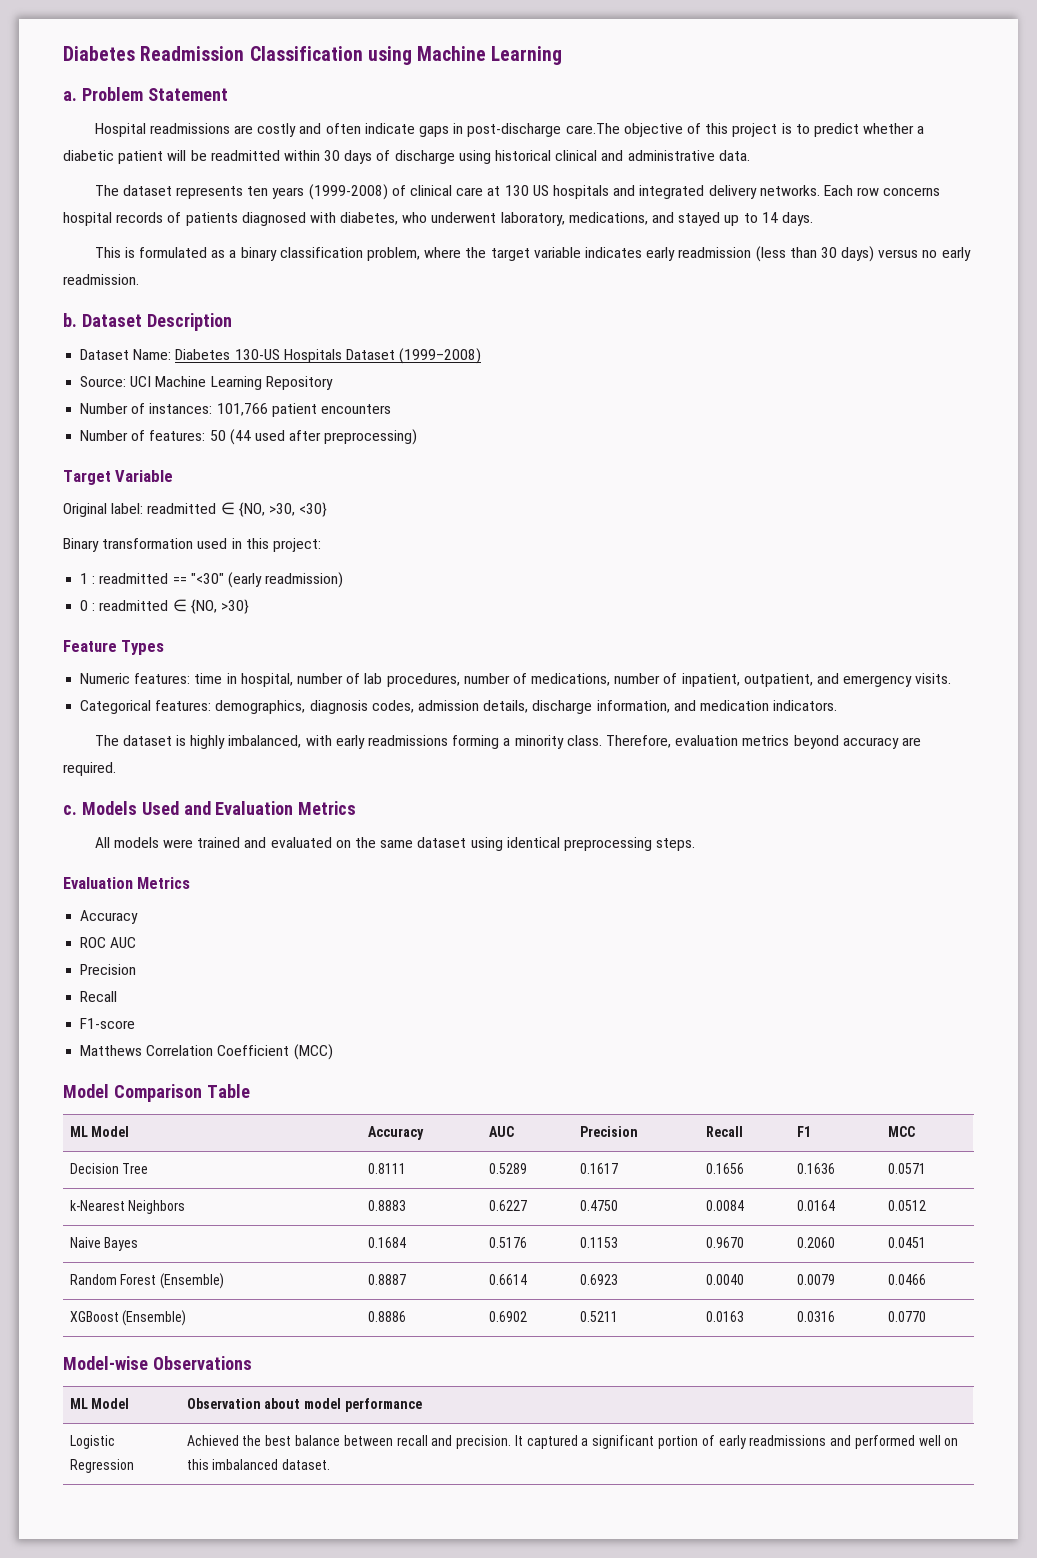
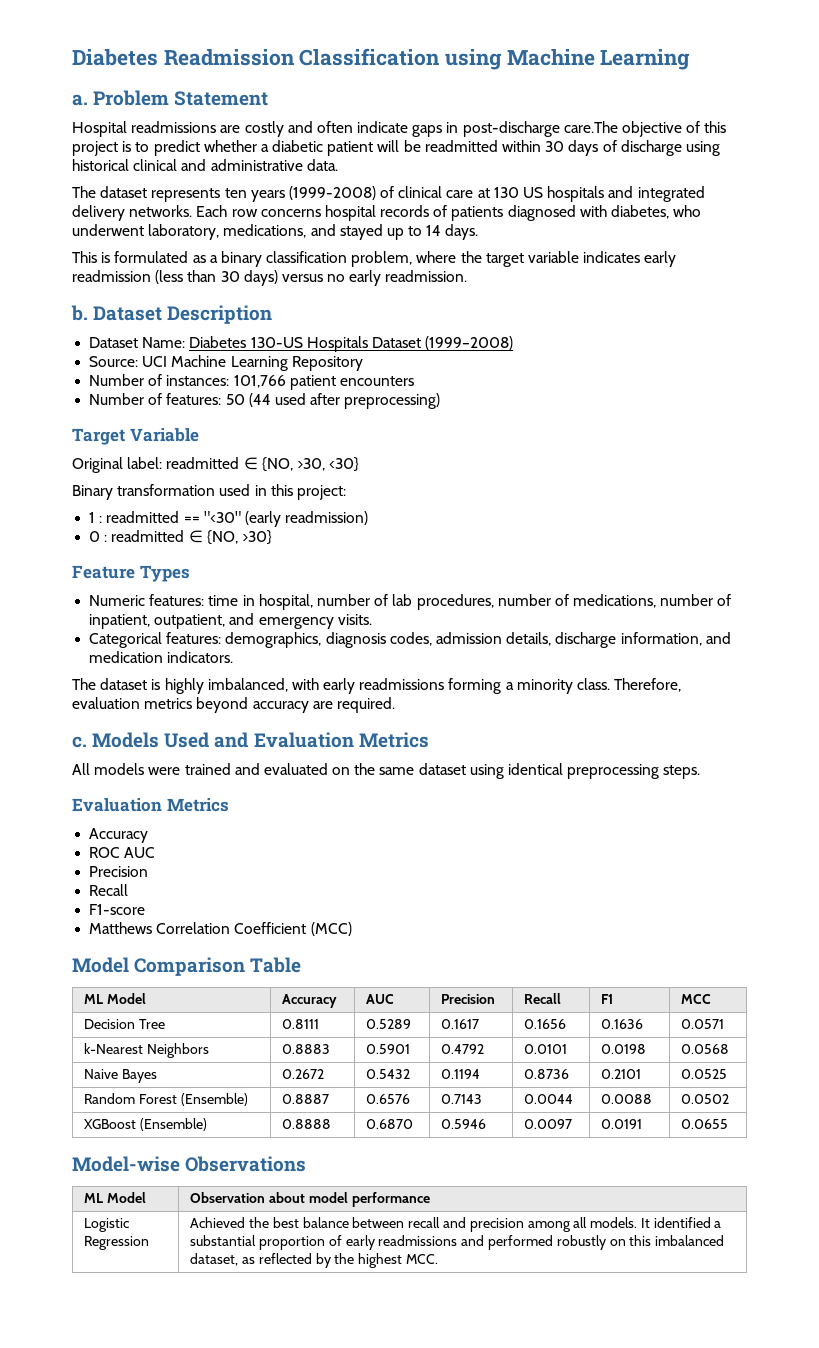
- k-Nearest Neighbors | 0.8883 | 0.6227 | 0.4750 | 0.0084 | 0.0164 | 0.0512
- Naive Bayes | 0.1684 | 0.5176 | 0.1153 | 0.9670 | 0.2060 | 0.0451
- Random Forest (Ensemble) | 0.8887 | 0.6614 | 0.6923 | 0.0040 | 0.0079 | 0.0466
- XGBoost (Ensemble) | 0.8886 | 0.6902 | 0.5211 | 0.0163 | 0.0316 | 0.0770
+ k-Nearest Neighbors | 0.8883 | 0.5901 | 0.4792 | 0.0101 | 0.0198 | 0.0568
+ Naive Bayes | 0.2672 | 0.5432 | 0.1194 | 0.8736 | 0.2101 | 0.0525
+ Random Forest (Ensemble) | 0.8887 | 0.6576 | 0.7143 | 0.0044 | 0.0088 | 0.0502
+ XGBoost (Ensemble) | 0.8888 | 0.6870 | 0.5946 | 0.0097 | 0.0191 | 0.0655
- Logistic Regression | Achieved the best balance between recall and precision. It captured a significant portion of early readmissions and performed well on this imbalanced dataset.
+ Logistic Regression | Achieved the best balance between recall and precision among all models. It identified a substantial proportion of early readmissions and performed robustly on this imbalanced dataset, as reflected by the highest MCC.

